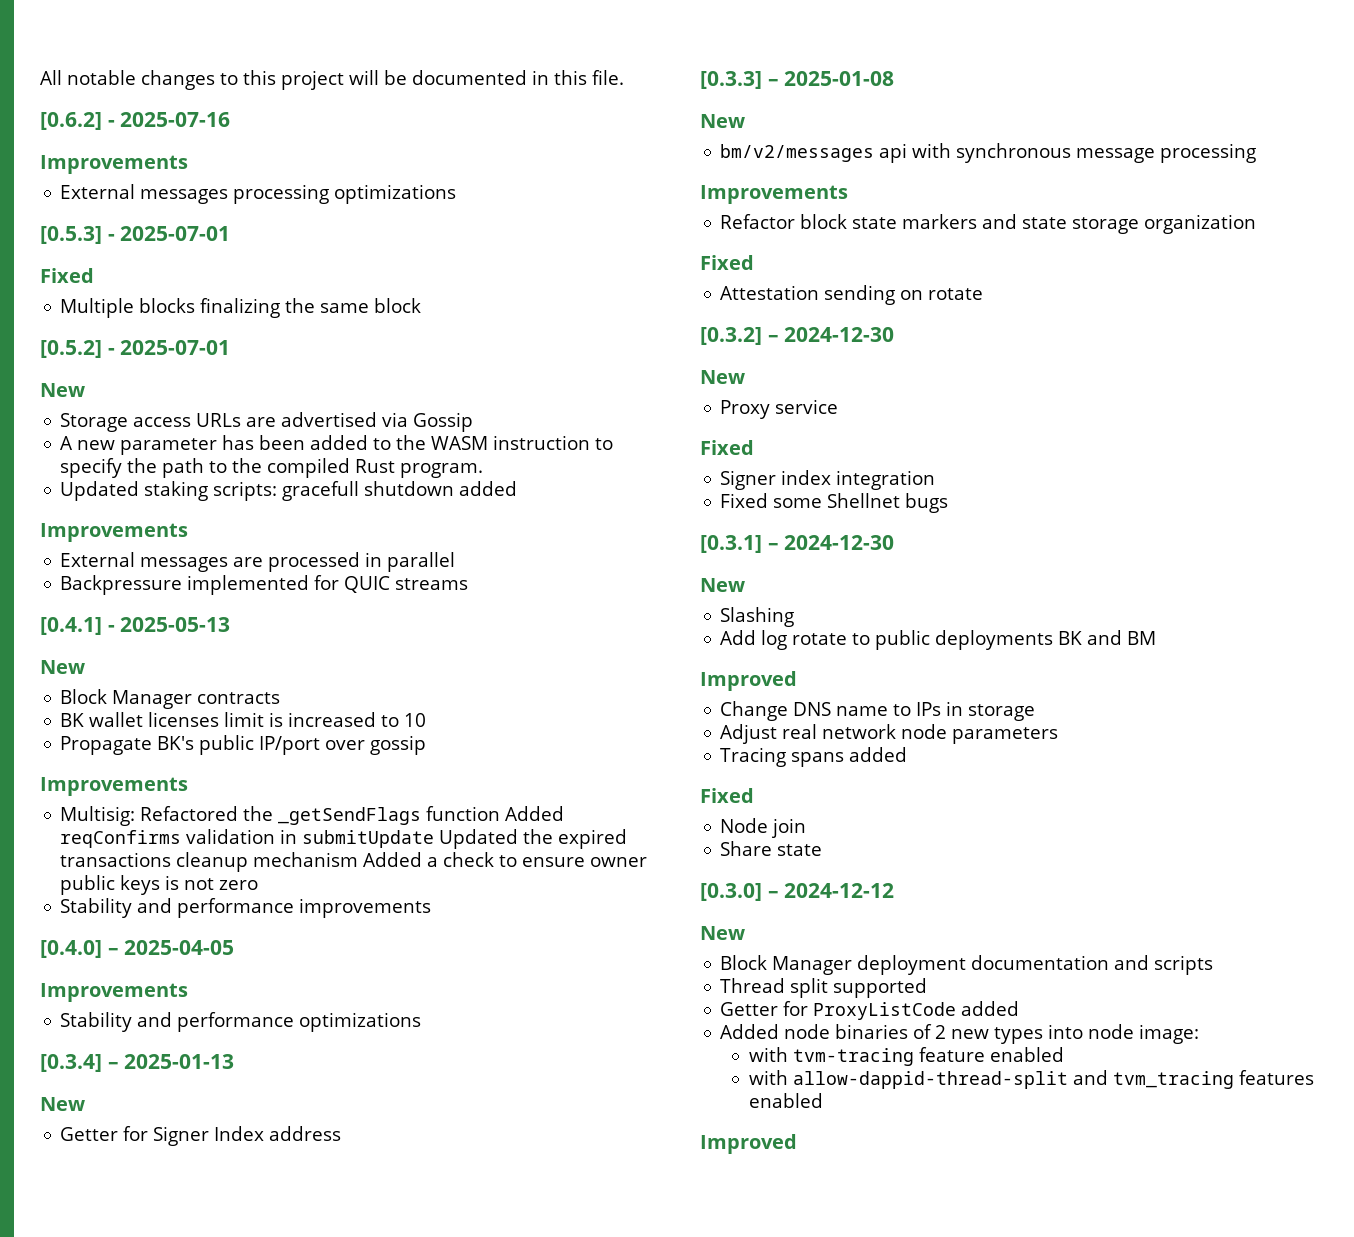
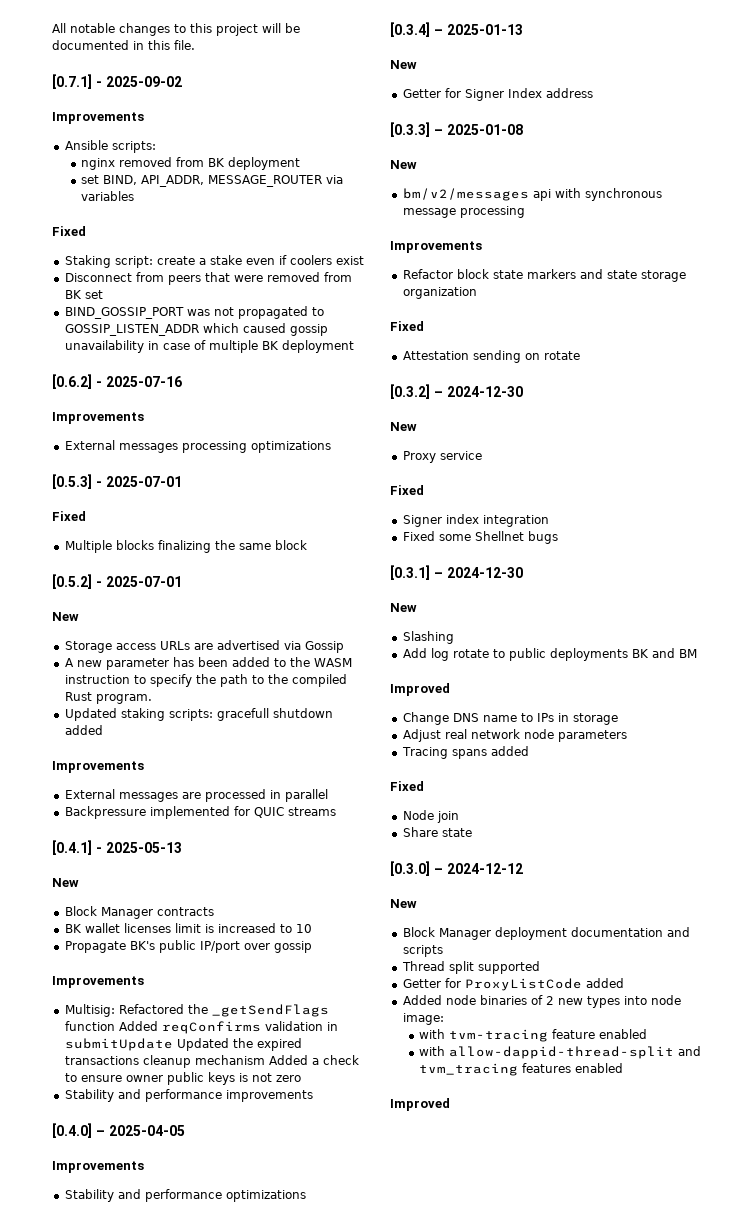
+ [0.7.1] - 2025-09-02
+ Improvements
+ Ansible scripts:
+ nginx removed from BK deployment
+ set BIND, API_ADDR, MESSAGE_ROUTER via variables
+ Fixed
+ Staking script: create a stake even if coolers exist
+ Disconnect from peers that were removed from BK set
+ BIND_GOSSIP_PORT was not propagated to GOSSIP_LISTEN_ADDR which caused gossip unavailability in case of multiple BK deployment

